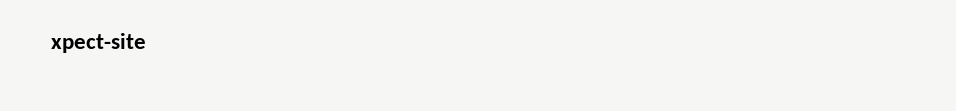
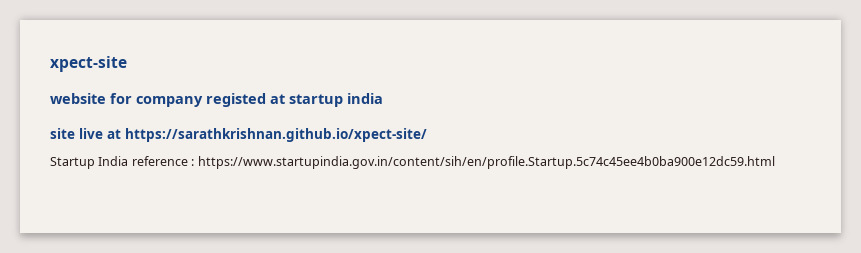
+ website for company registed at startup india
+ site live at https://sarathkrishnan.github.io/xpect-site/
+ Startup India reference : https://www.startupindia.gov.in/content/sih/en/profile.Startup.5c74c45ee4b0ba900e12dc59.html

